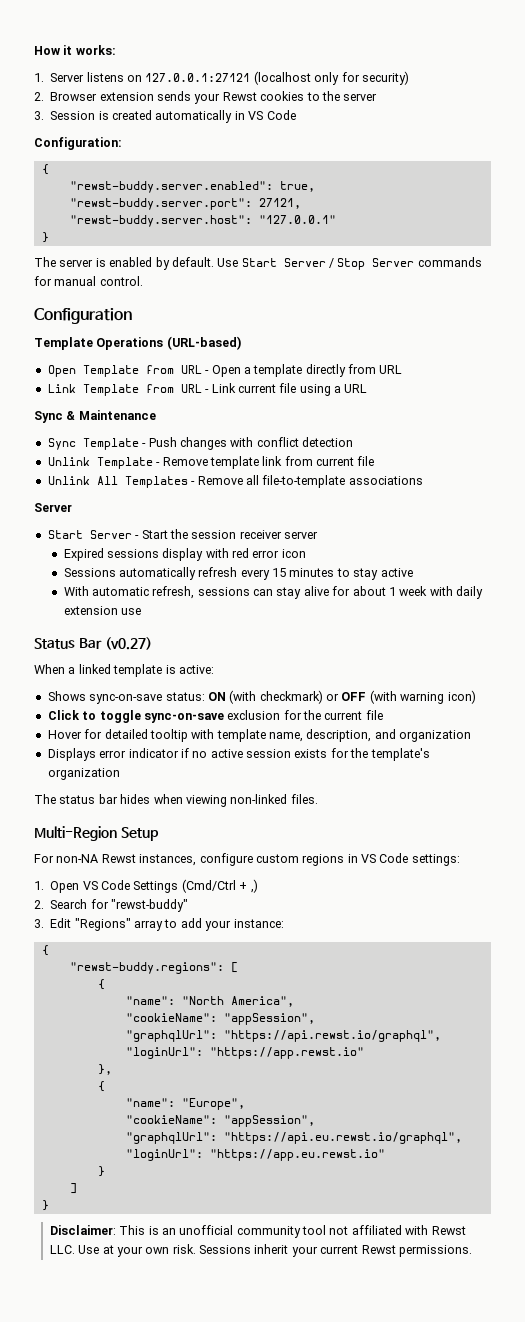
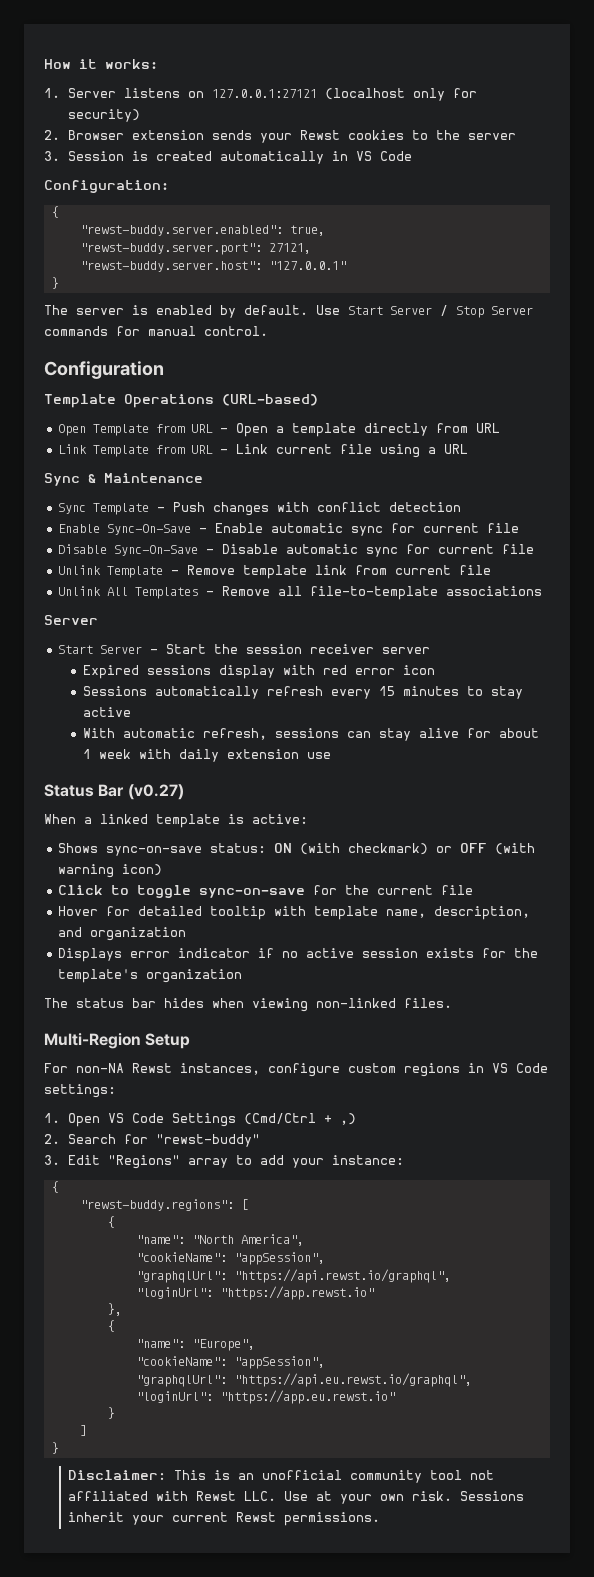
+ Enable Sync-On-Save - Enable automatic sync for current file
+ Disable Sync-On-Save - Disable automatic sync for current file
- Click to toggle sync-on-save exclusion for the current file
+ Click to toggle sync-on-save for the current file

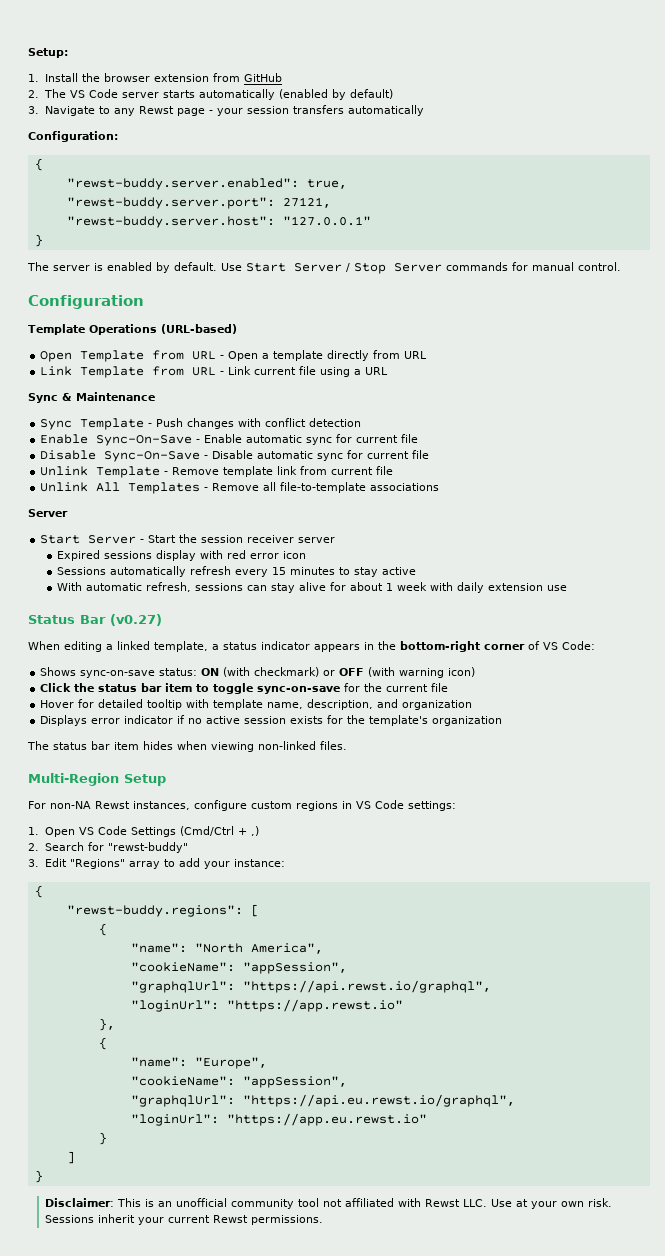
- How it works:
- 1. Server listens on 127.0.0.1:27121 (localhost only for security)
- 2. Browser extension sends your Rewst cookies to the server
- 3. Session is created automatically in VS Code
+ Setup:
+ 1. Install the browser extension from GitHub
+ 2. The VS Code server starts automatically (enabled by default)
+ 3. Navigate to any Rewst page - your session transfers automatically
- When a linked template is active:
+ When editing a linked template, a status indicator appears in the bottom-right corner of VS Code:
- Click to toggle sync-on-save for the current file
+ Click the status bar item to toggle sync-on-save for the current file
- The status bar hides when viewing non-linked files.
+ The status bar item hides when viewing non-linked files.

